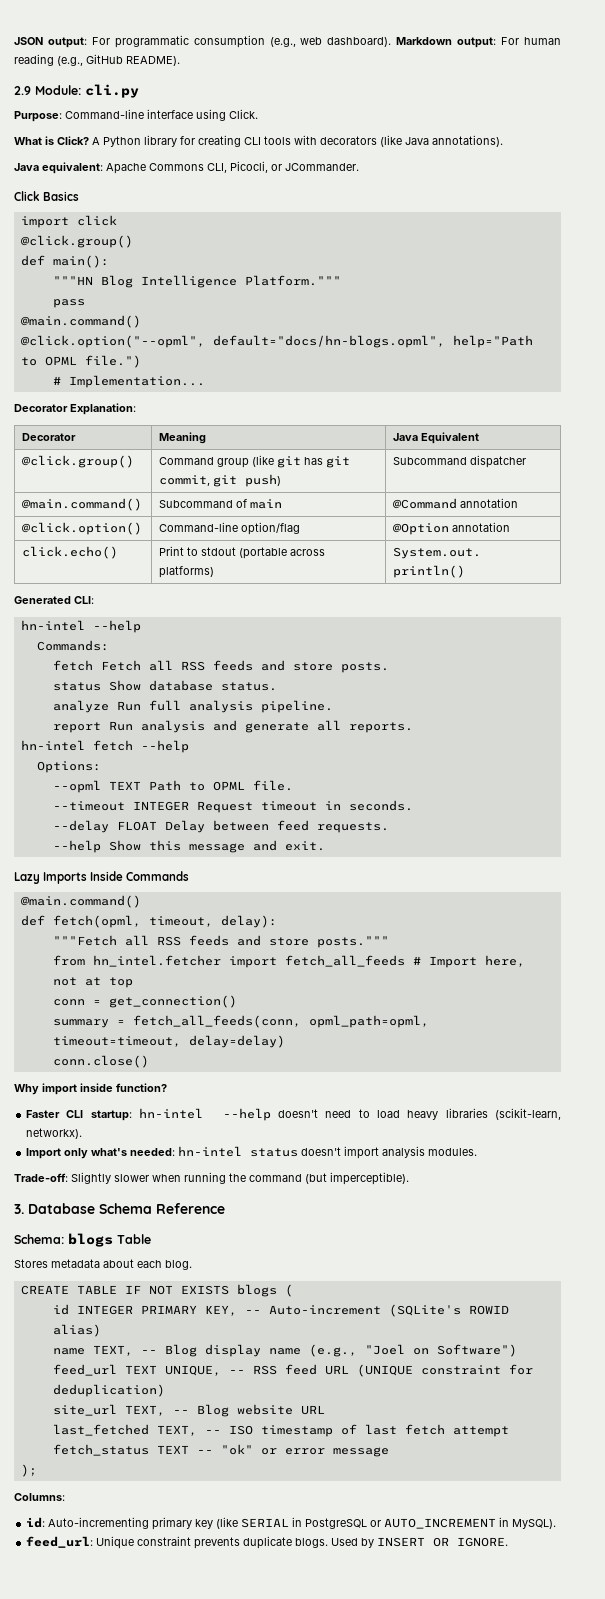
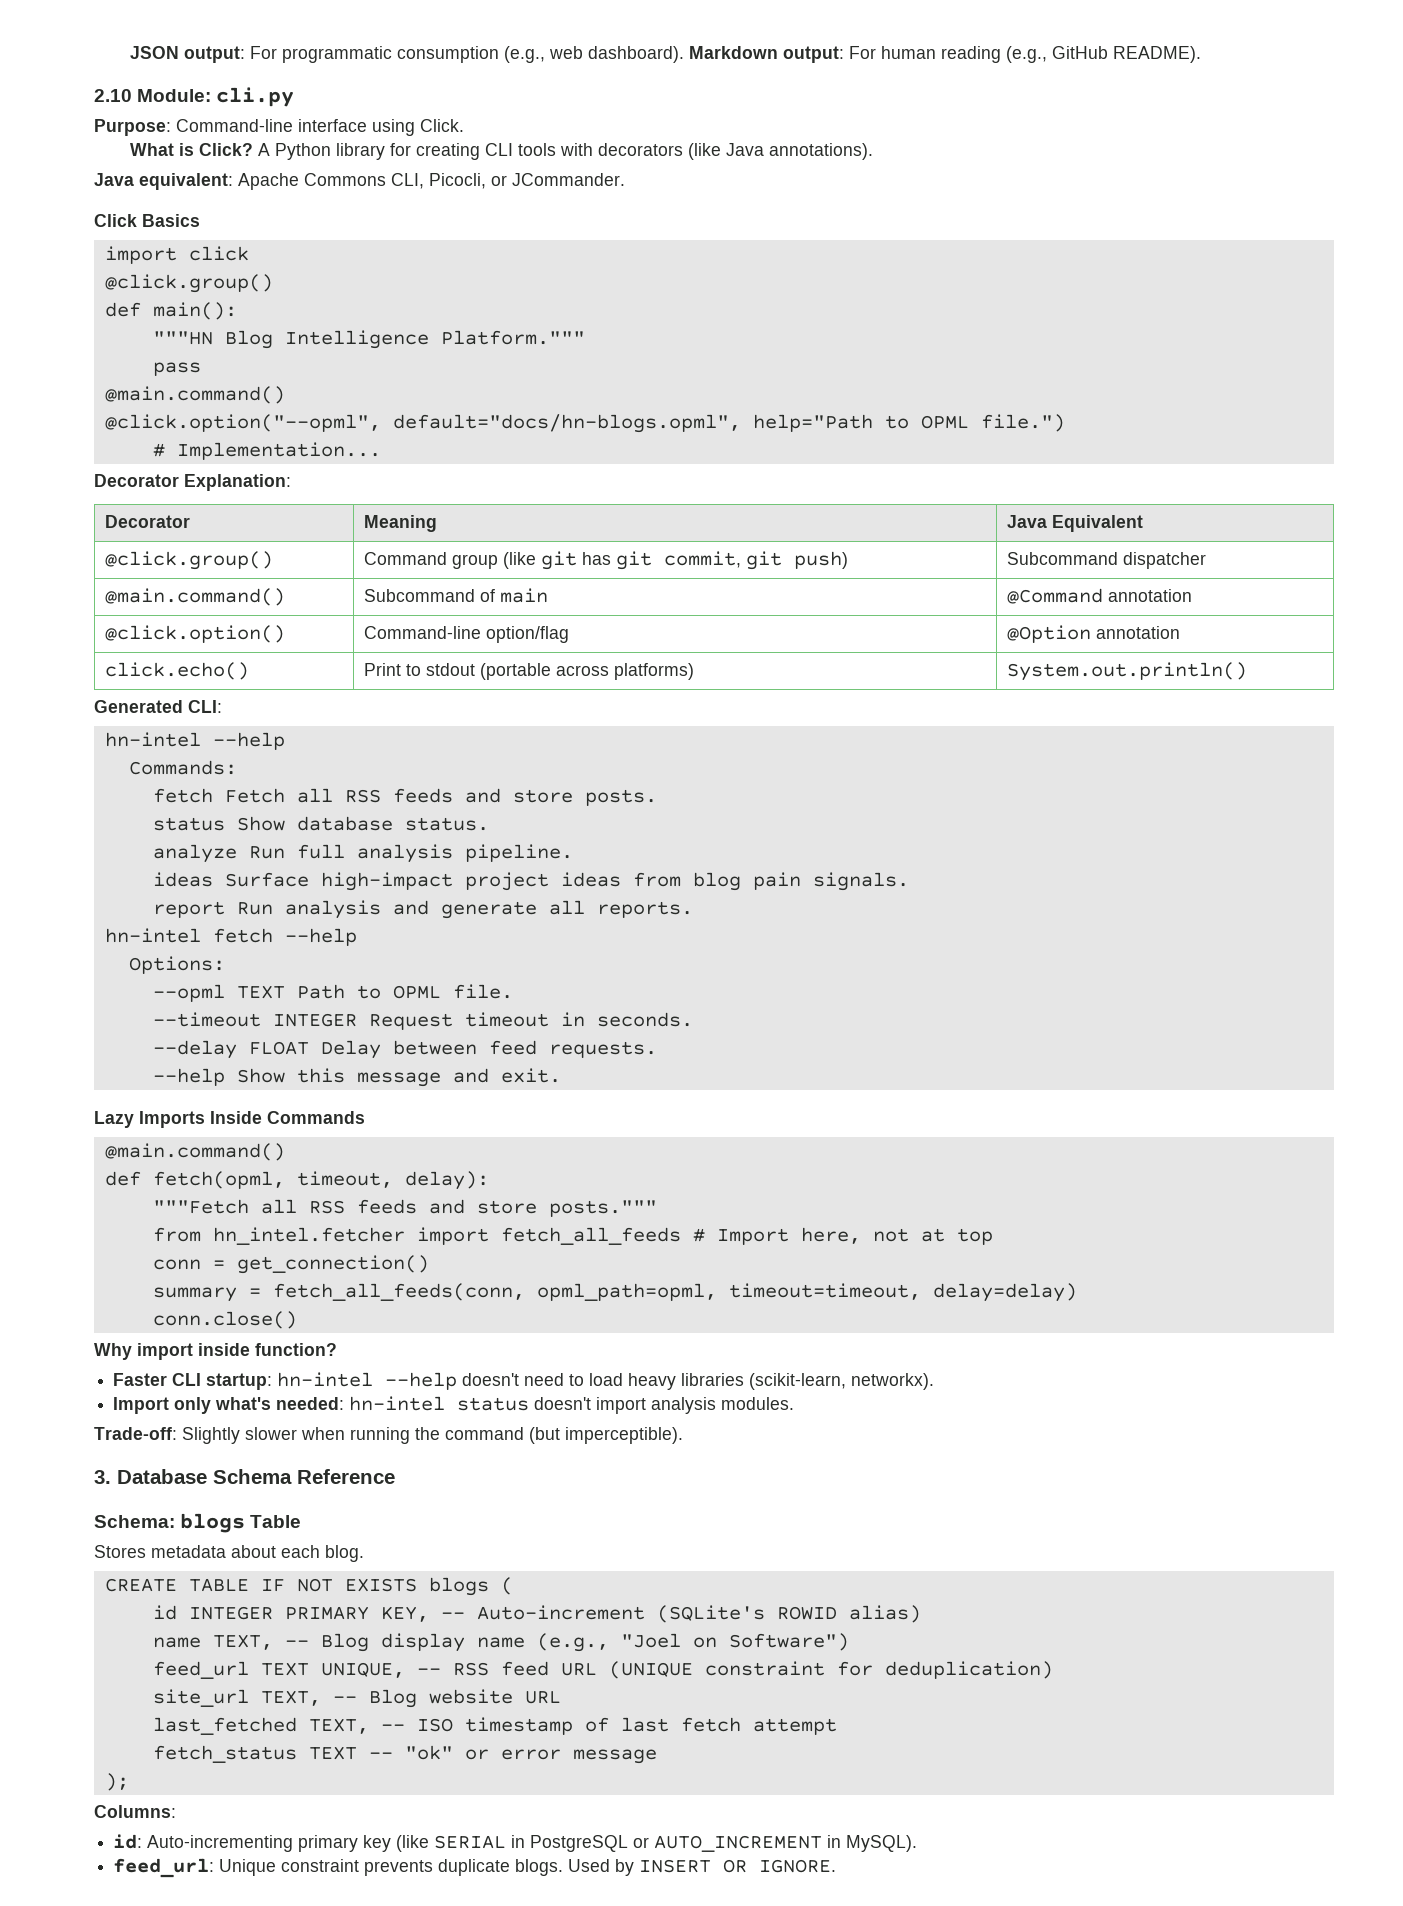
- 2.9 Module: cli.py
+ 2.10 Module: cli.py
+ ideas Surface high-impact project ideas from blog pain signals.

